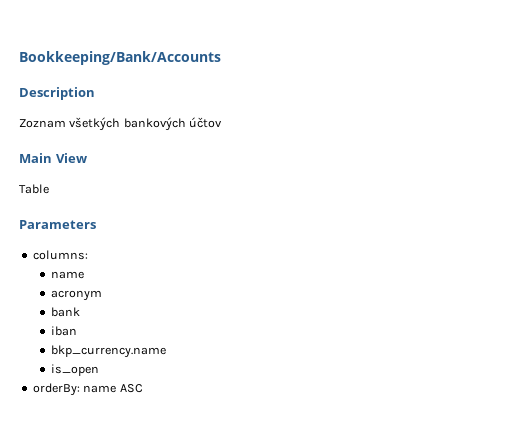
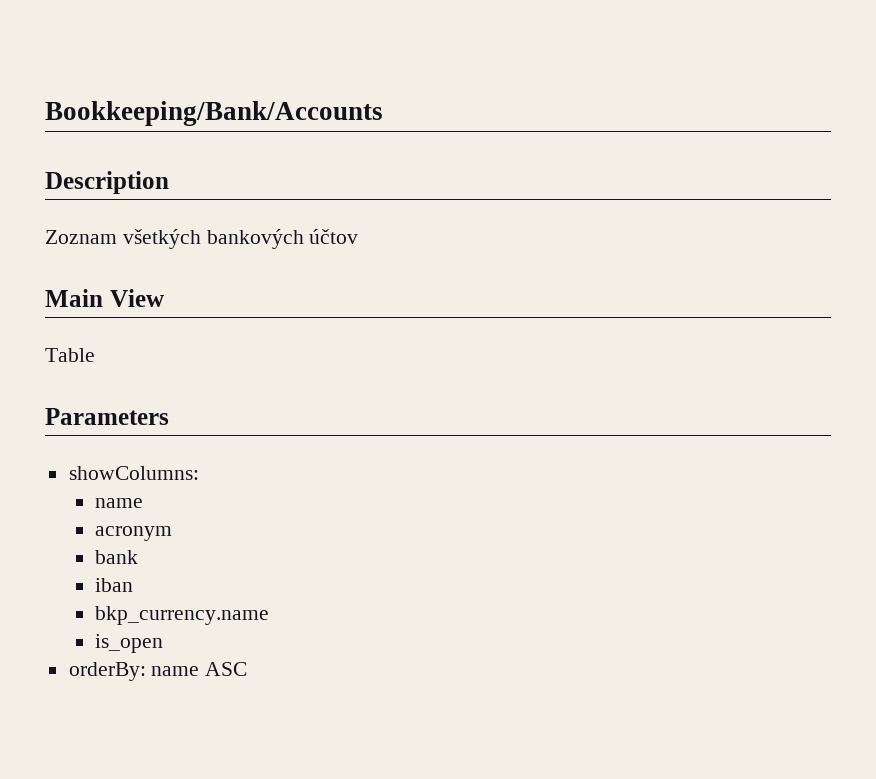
- columns:
+ showColumns:

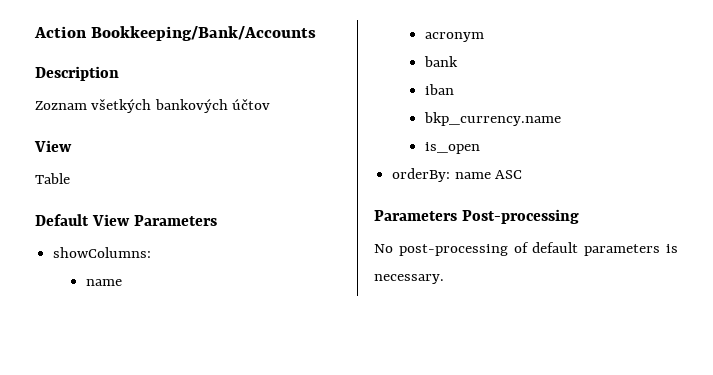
- Bookkeeping/Bank/Accounts
+ Action Bookkeeping/Bank/Accounts
  Zoznam všetkých bankových účtov
- Main View
+ View
- Parameters
+ Default View Parameters
+ Parameters Post-processing
+ No post-processing of default parameters is necessary.

